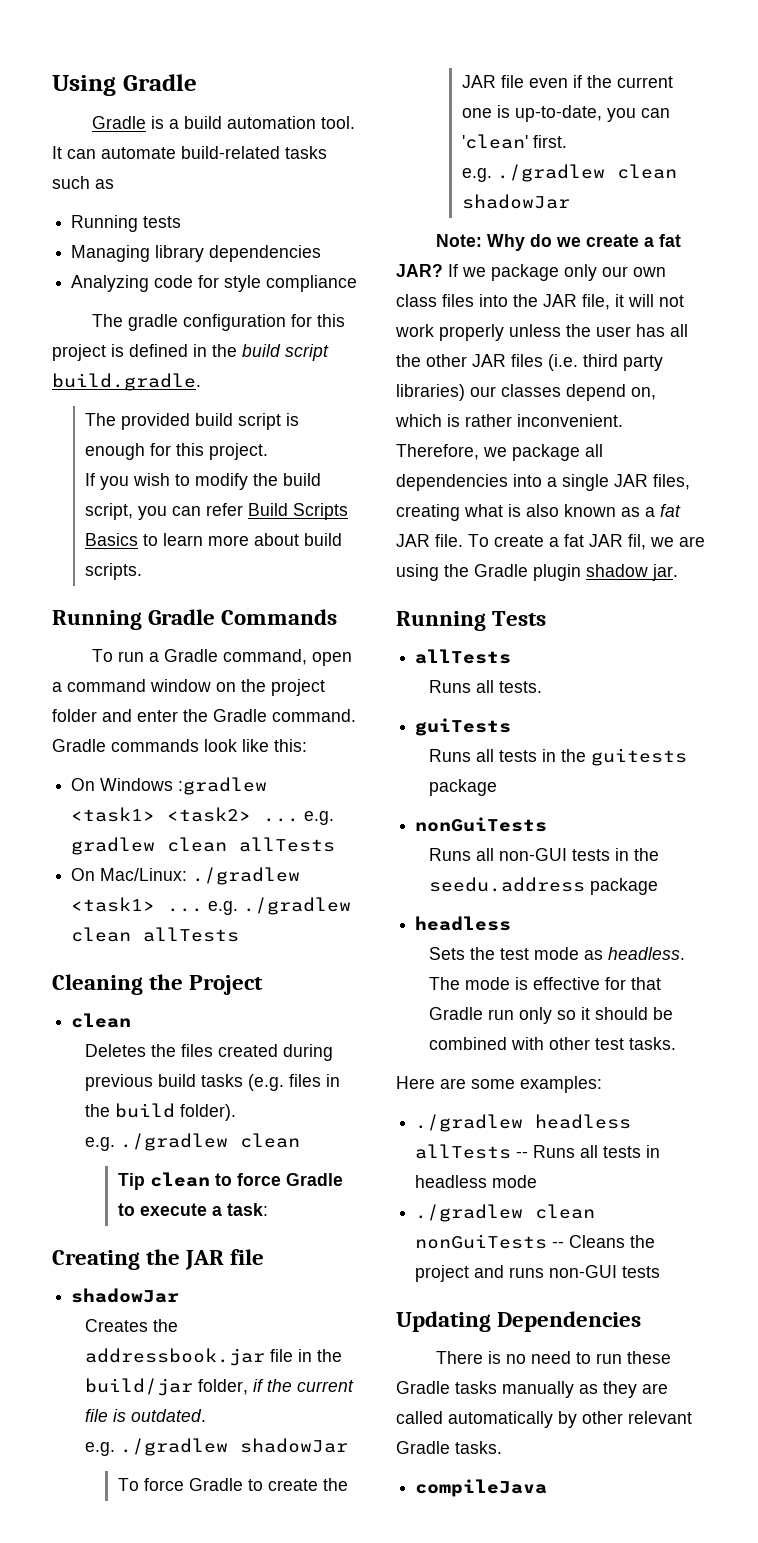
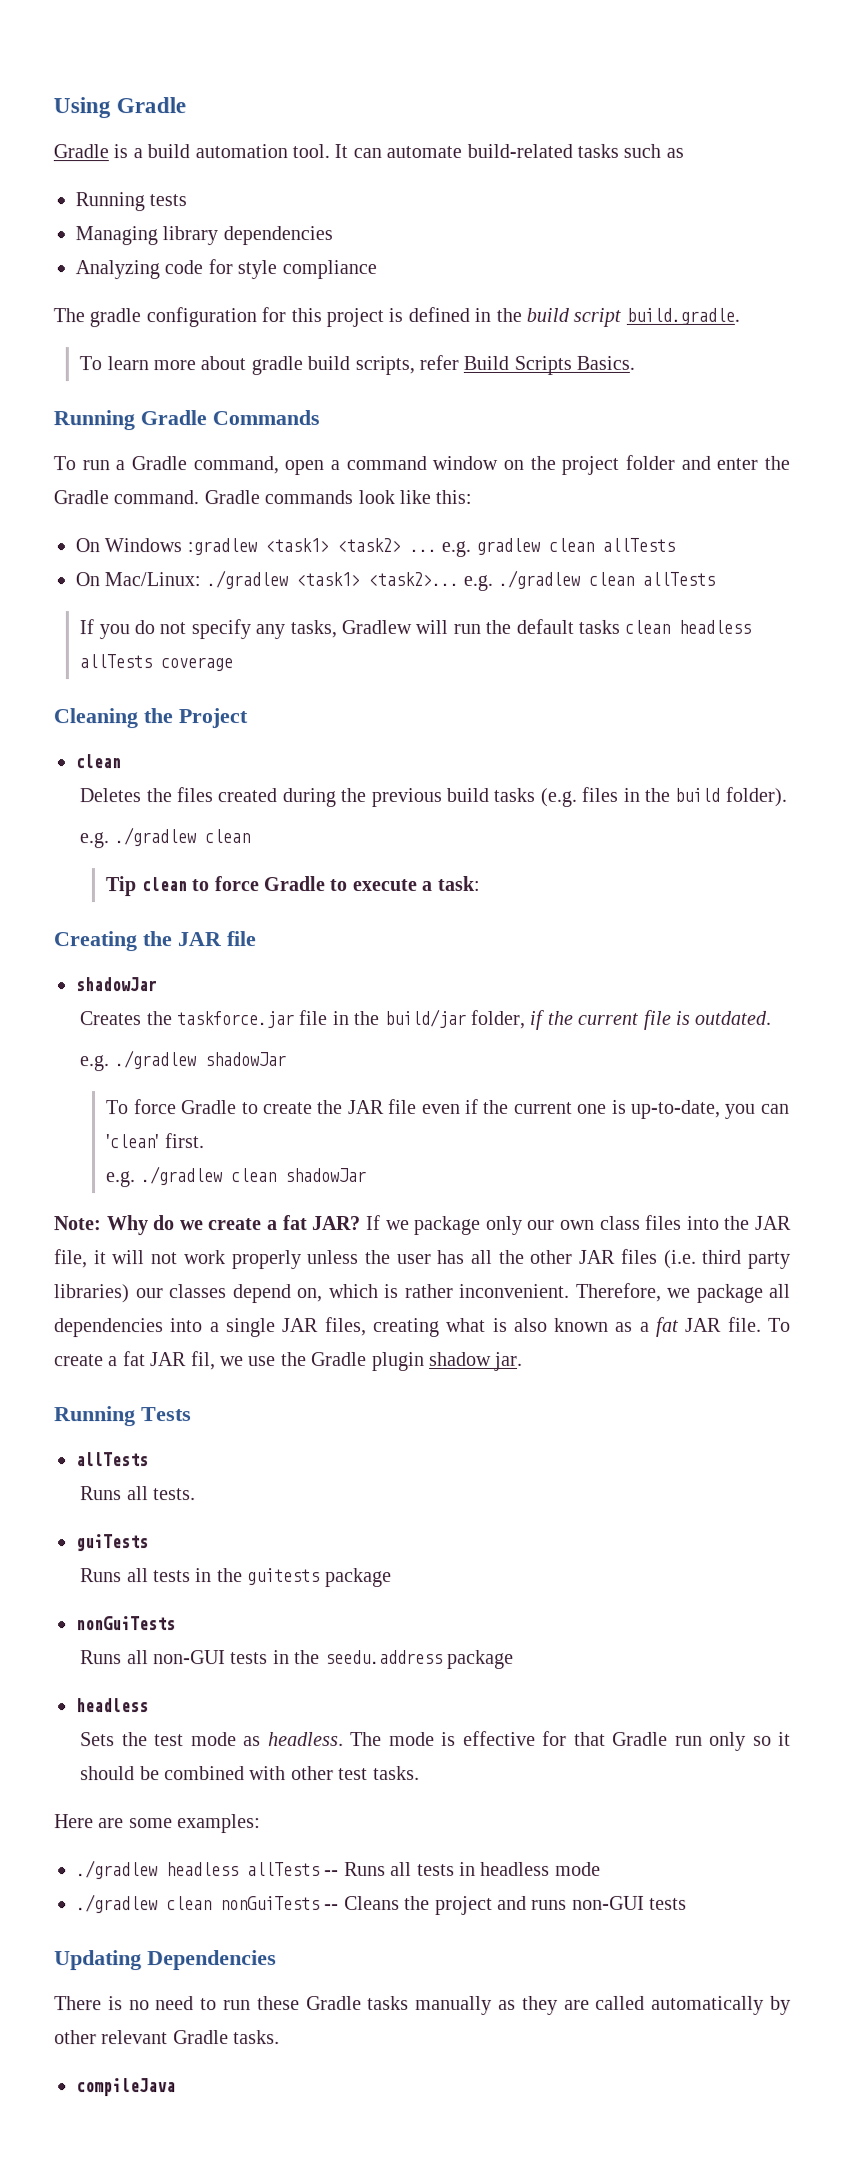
- The provided build script is enough for this project.
- If you wish to modify the build script, you can refer Build Scripts Basics to learn more about build scripts.
+ To learn more about gradle build scripts, refer Build Scripts Basics.
- On Mac/Linux: ./gradlew <task1> ... e.g. ./gradlew clean allTests
+ On Mac/Linux: ./gradlew <task1> <task2>... e.g. ./gradlew clean allTests
+ If you do not specify any tasks, Gradlew will run the default tasks clean headless allTests coverage
- Deletes the files created during previous build tasks (e.g. files in the build folder).
+ Deletes the files created during the previous build tasks (e.g. files in the build folder).
- Creates the addressbook.jar file in the build/jar folder, if the current file is outdated.
+ Creates the taskforce.jar file in the build/jar folder, if the current file is outdated.
- To create a fat JAR fil, we are using the Gradle plugin shadow jar.
+ To create a fat JAR fil, we use the Gradle plugin shadow jar.

